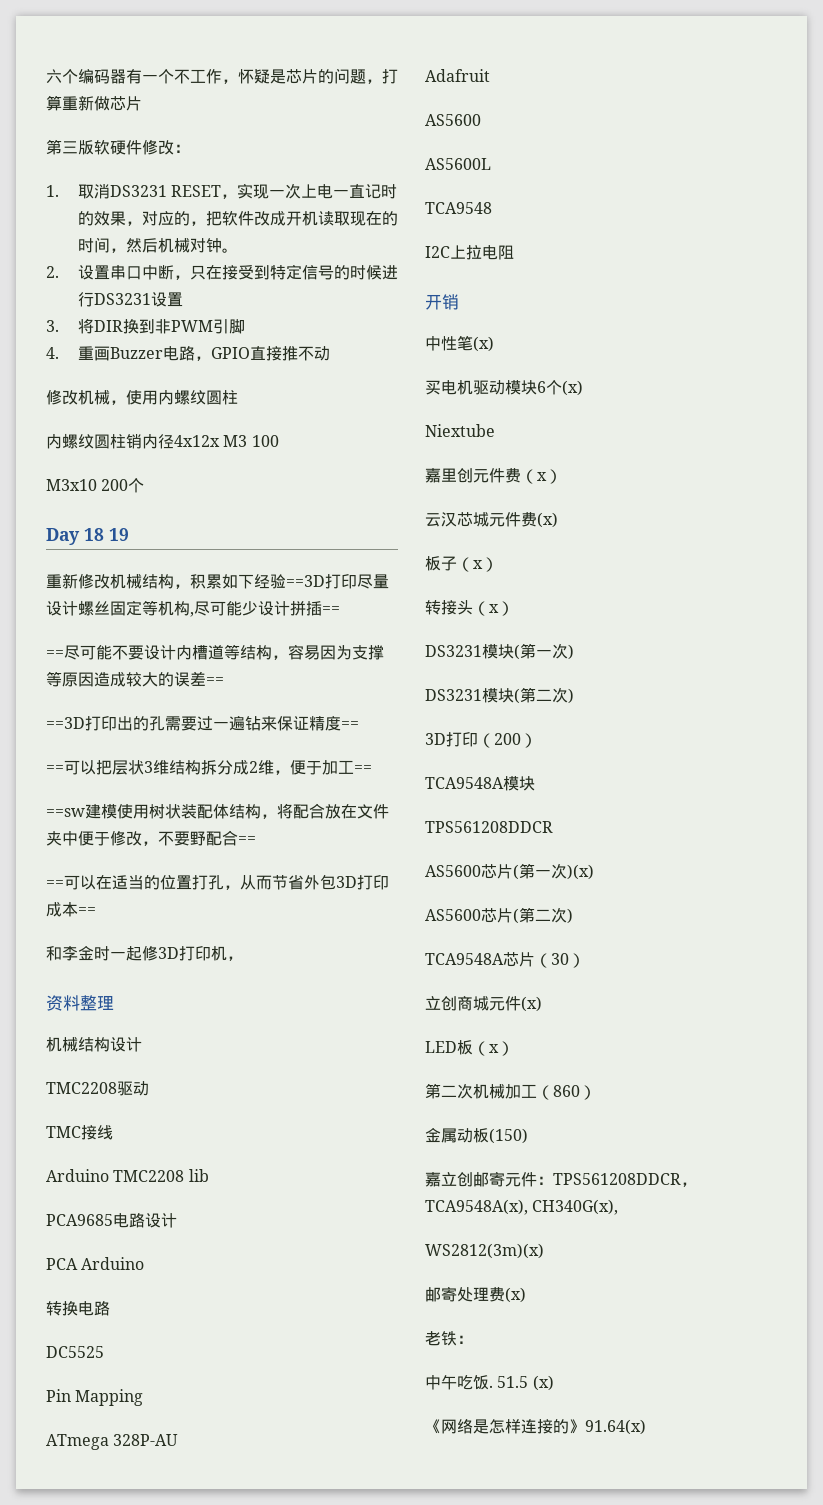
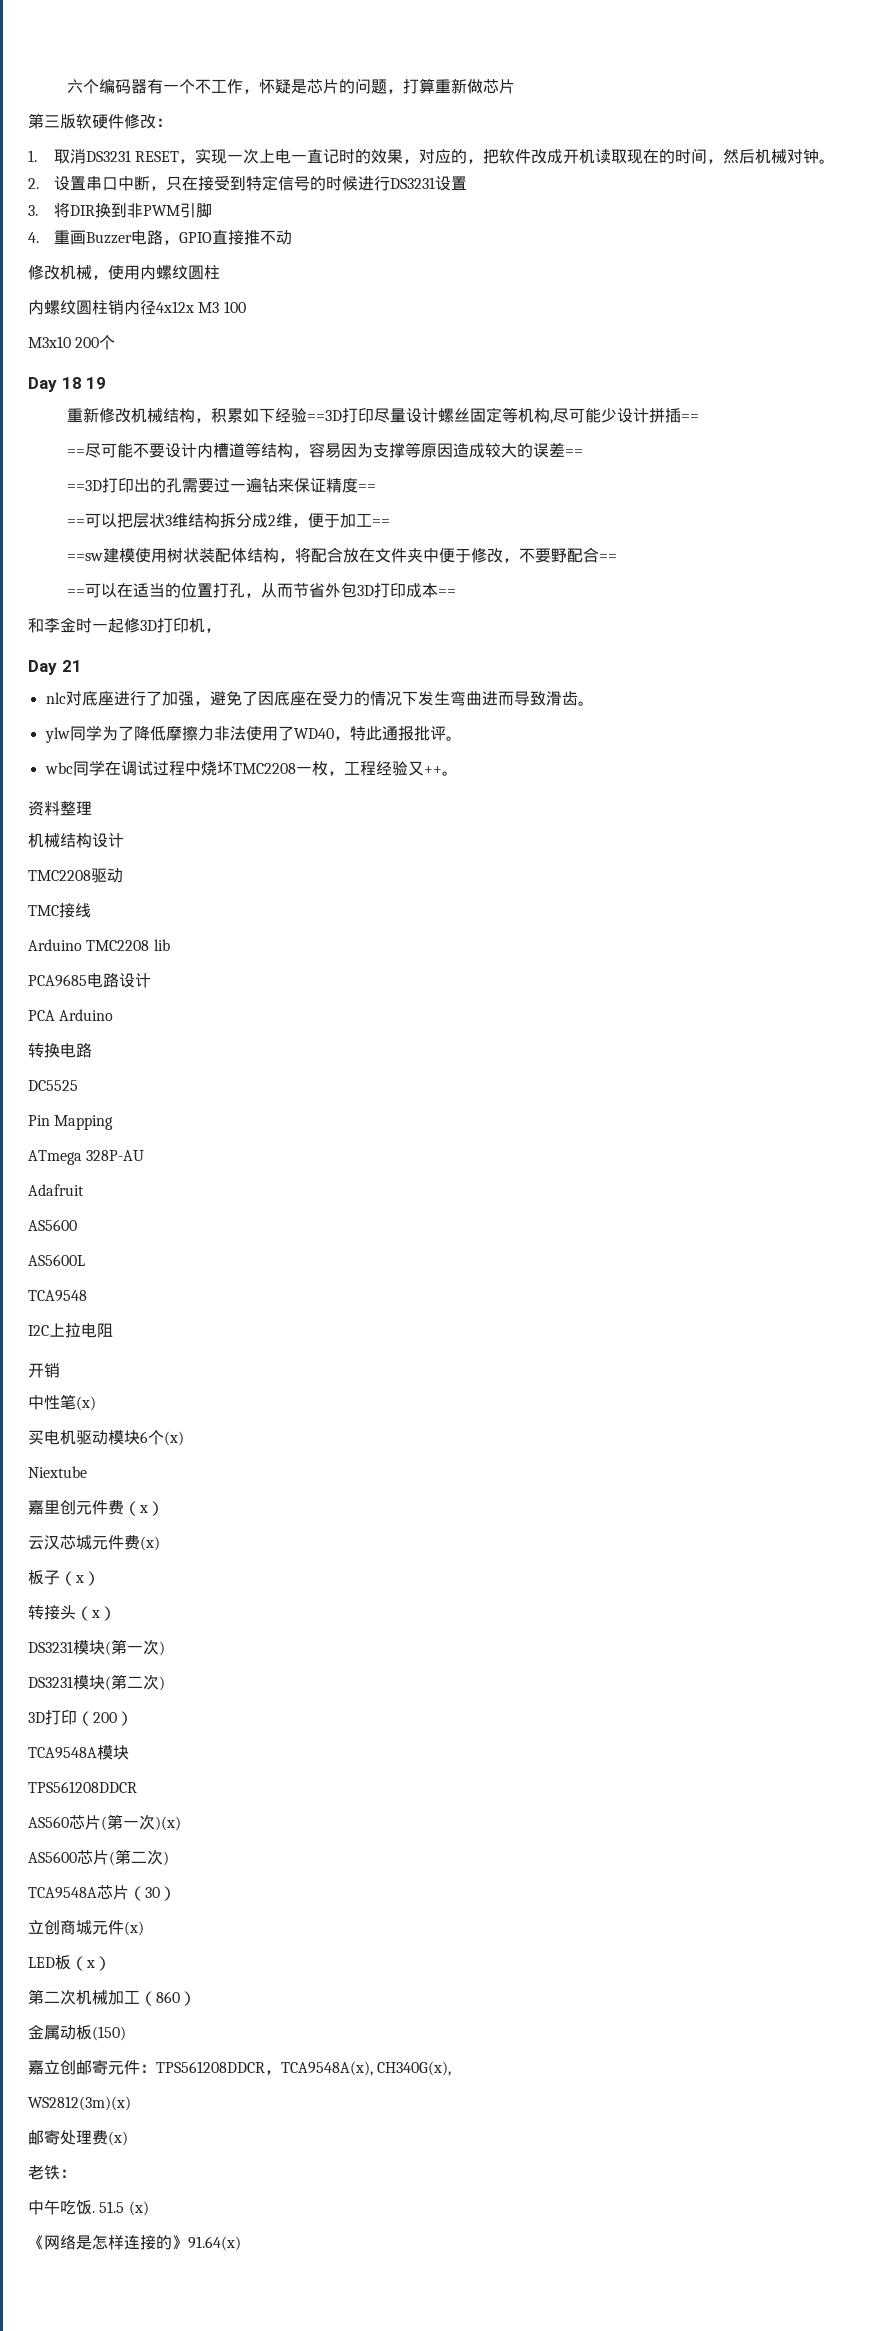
+ Day 21
+ nlc对底座进行了加强，避免了因底座在受力的情况下发生弯曲进而导致滑齿。
+ ylw同学为了降低摩擦力非法使用了WD40，特此通报批评。
+ wbc同学在调试过程中烧坏TMC2208一枚，工程经验又++。
- AS5600芯片(第一次)(x)
+ AS560芯片(第一次)(x)

